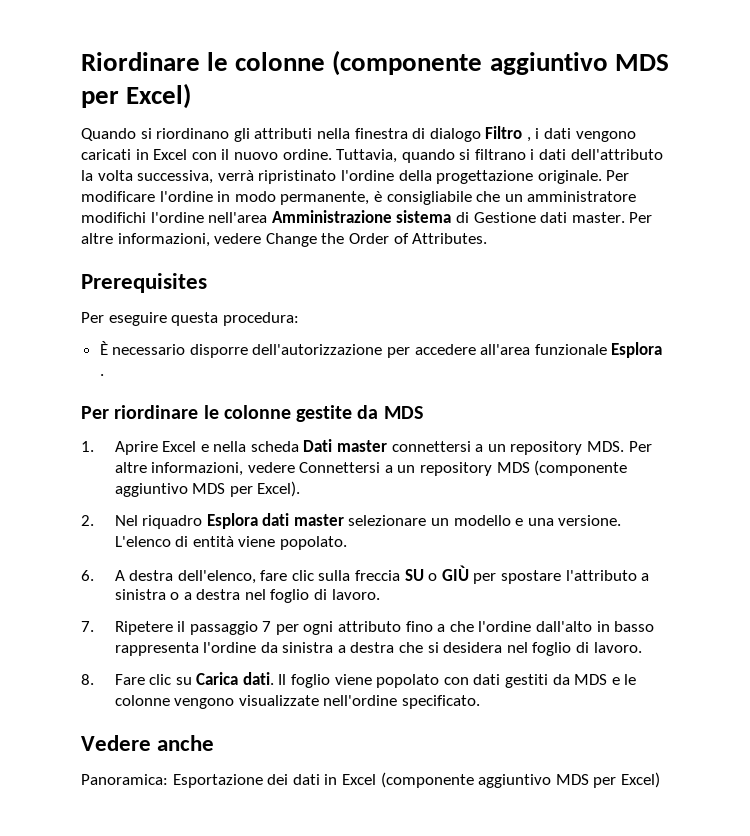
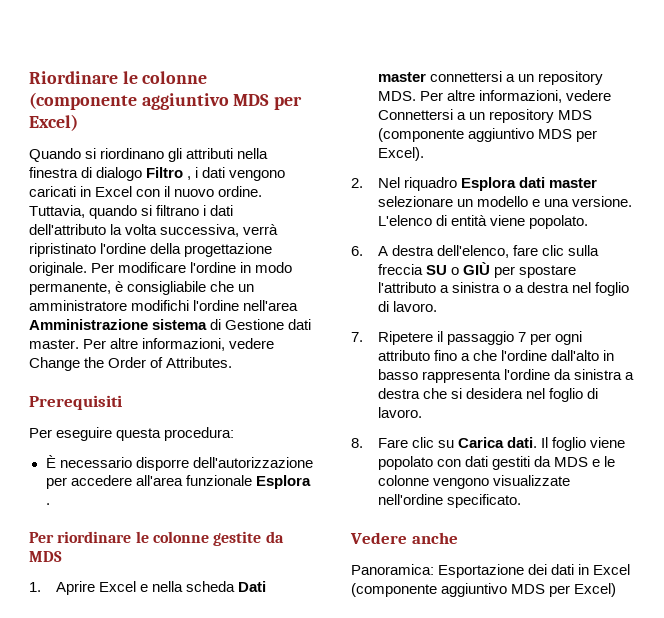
- Prerequisites
+ Prerequisiti

